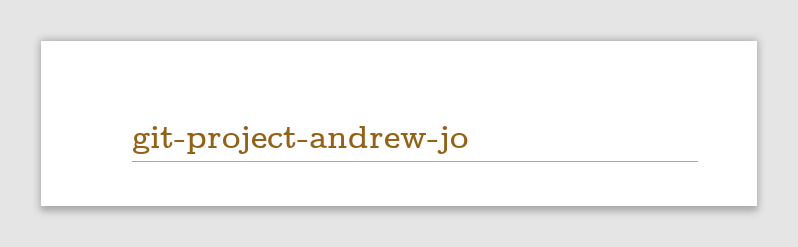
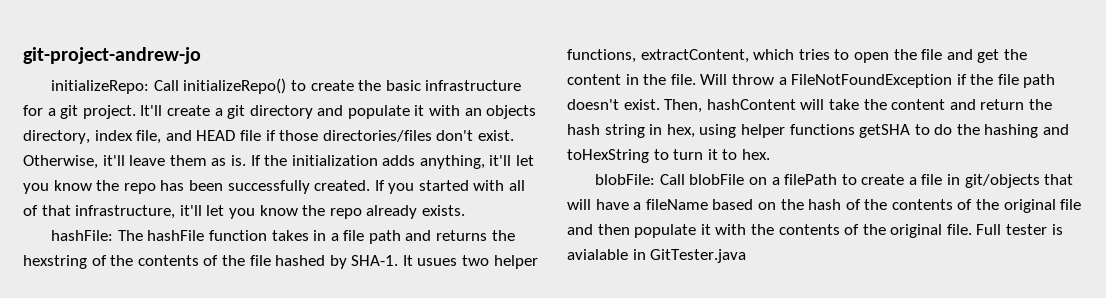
+ initializeRepo: Call initializeRepo() to create the basic infrastructure for a git project. It'll create a git directory and populate it with an objects directory, index file, and HEAD file if those directories/files don't exist. Otherwise, it'll leave them as is. If the initialization adds anything, it'll let you know the repo has been successfully created. If you started with all of that infrastructure, it'll let you know the repo already exists.
+ hashFile: The hashFile function takes in a file path and returns the hexstring of the contents of the file hashed by SHA-1. It usues two helper functions, extractContent, which tries to open the file and get the content in the file. Will throw a FileNotFoundException if the file path doesn't exist. Then, hashContent will take the content and return the hash string in hex, using helper functions getSHA to do the hashing and toHexString to turn it to hex.
+ blobFile: Call blobFile on a filePath to create a file in git/objects that will have a fileName based on the hash of the contents of the original file and then populate it with the contents of the original file. Full tester is avialable in GitTester.java

